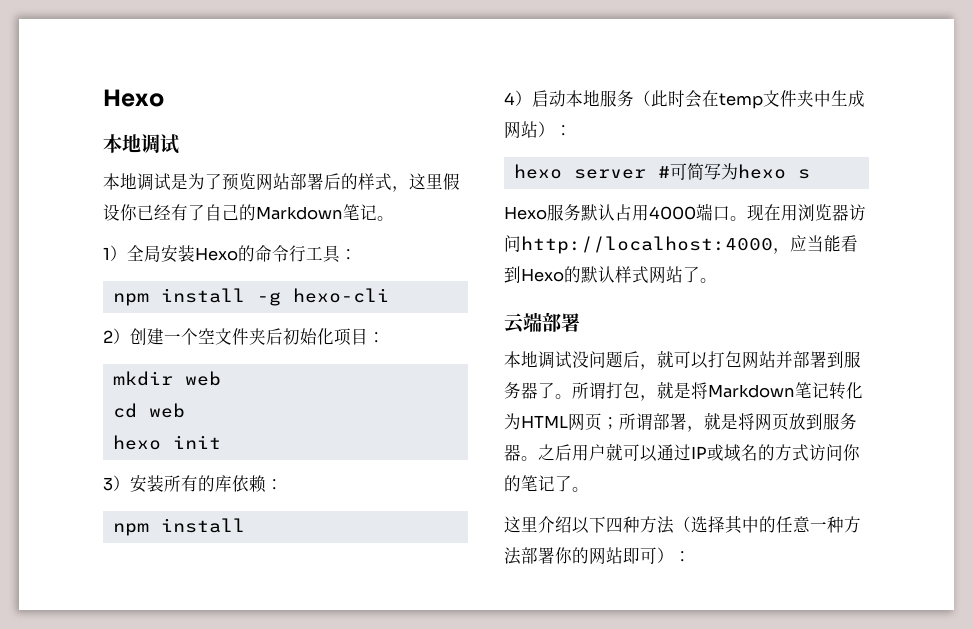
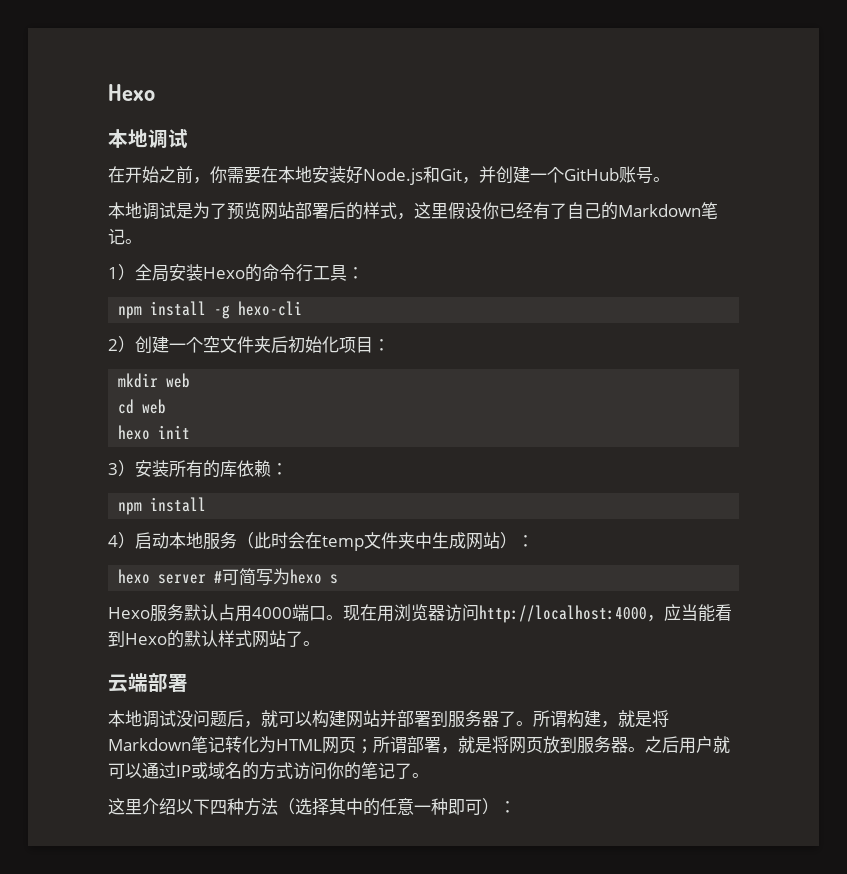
+ 在开始之前，你需要在本地安装好Node.js和Git，并创建一个GitHub账号。
- 本地调试没问题后，就可以打包网站并部署到服务器了。
+ 本地调试没问题后，就可以构建网站并部署到服务器了。
- 所谓打包，就是将Markdown笔记转化为HTML网页；所谓部署，就是将网页放到服务器。
+ 所谓构建，就是将Markdown笔记转化为HTML网页；所谓部署，就是将网页放到服务器。
- 这里介绍以下四种方法（选择其中的任意一种方法部署你的网站即可）：
+ 这里介绍以下四种方法（选择其中的任意一种即可）：

